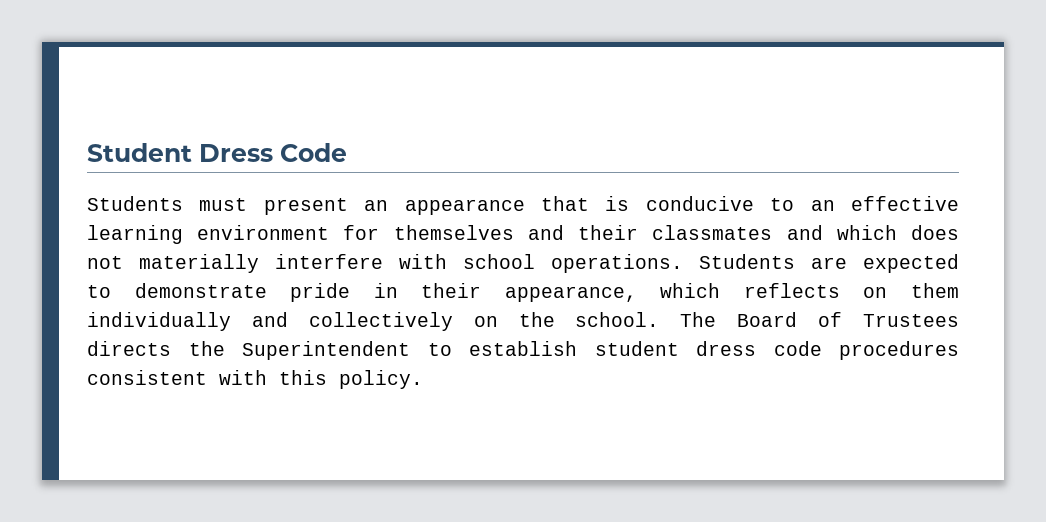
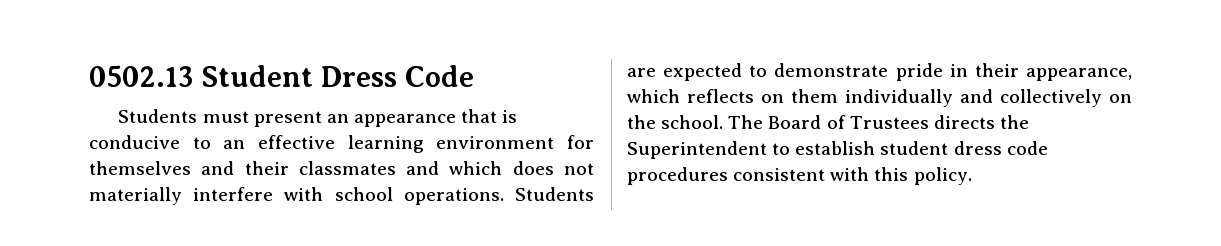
- Student Dress Code
+ 0502.13 Student Dress Code

